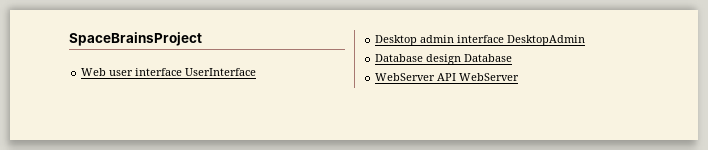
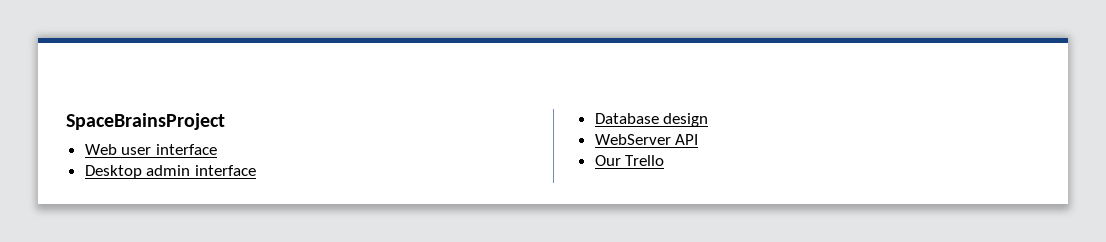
- Web user interface UserInterface
+ Web user interface
- Desktop admin interface DesktopAdmin
+ Desktop admin interface
- Database design Database
+ Database design
- WebServer API WebServer
+ WebServer API
+ Our Trello

